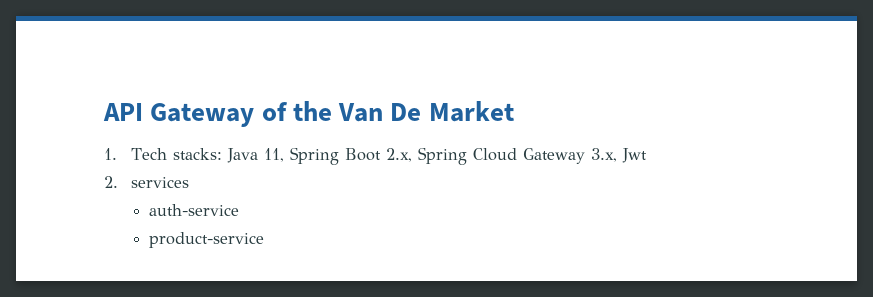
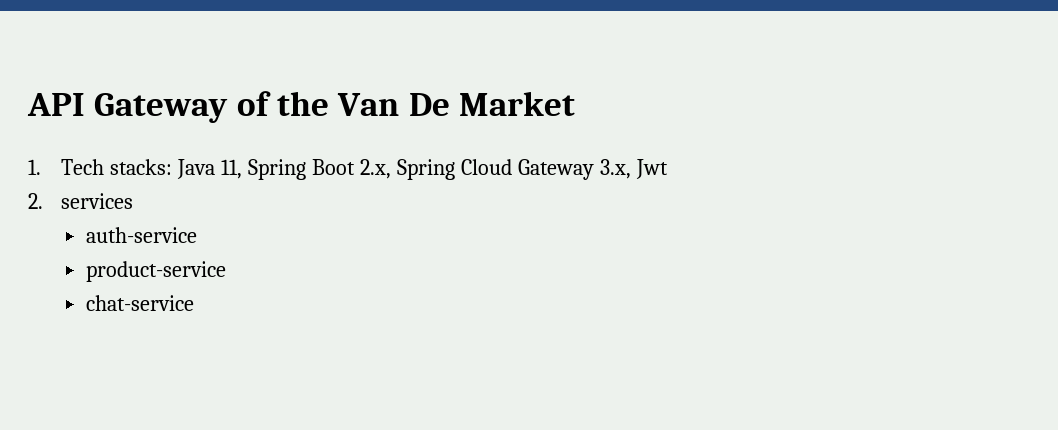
+ chat-service

